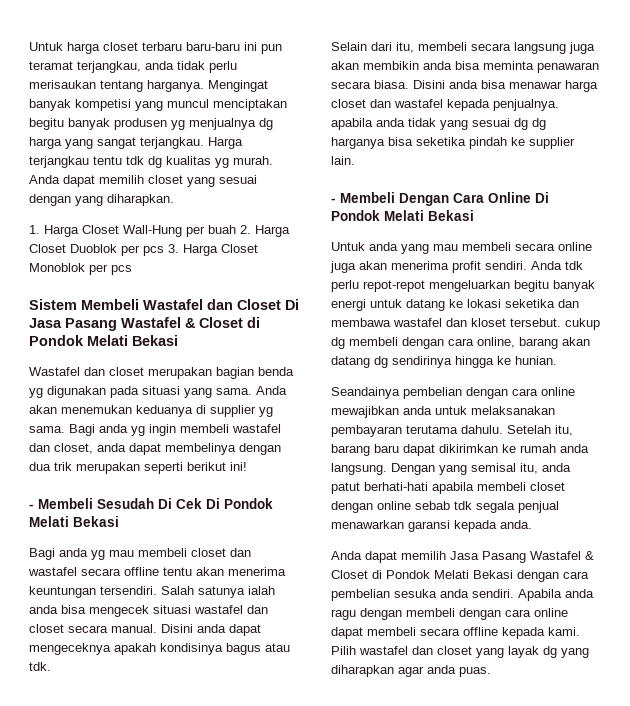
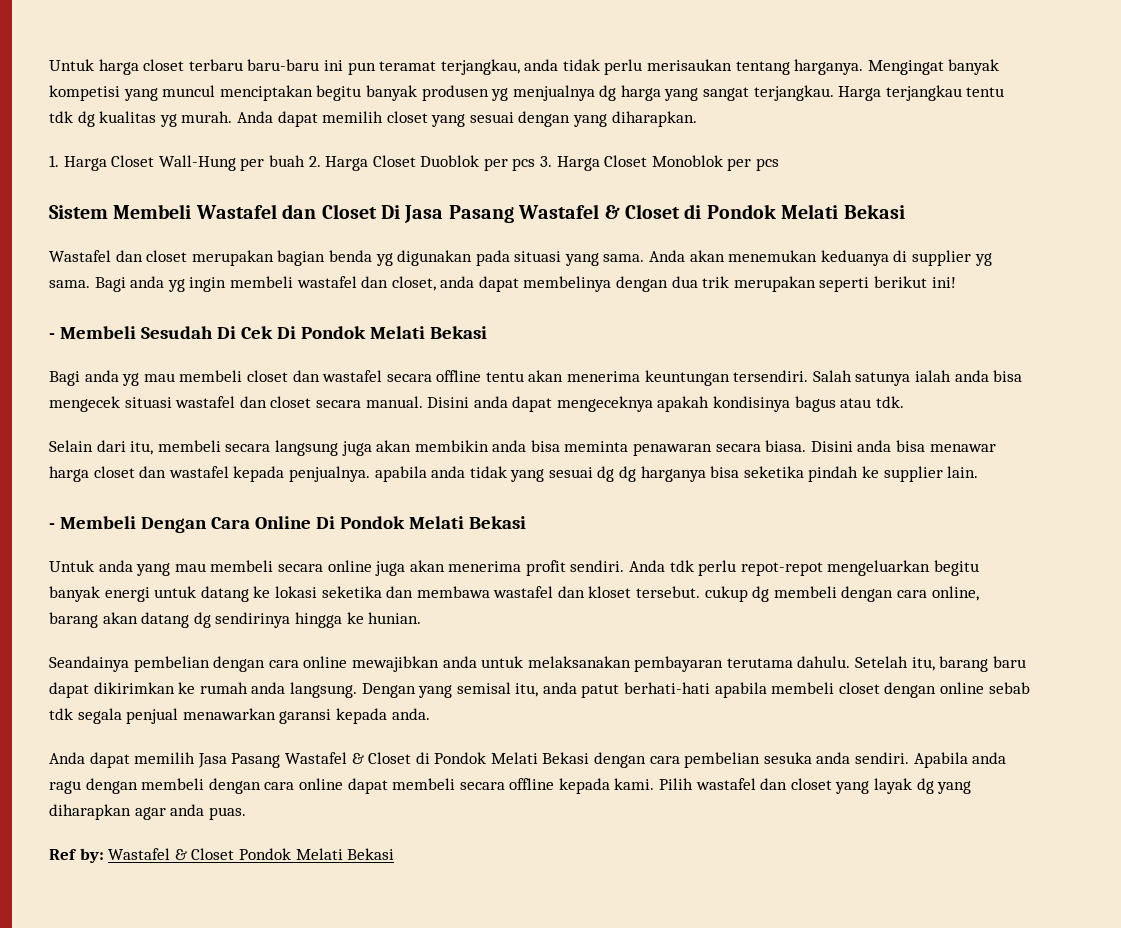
+ Ref by: Wastafel & Closet Pondok Melati Bekasi

